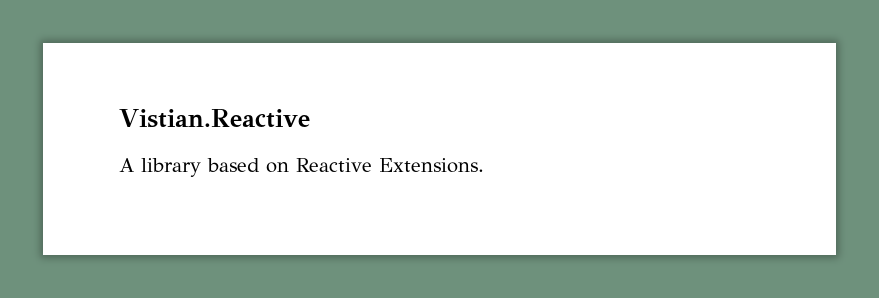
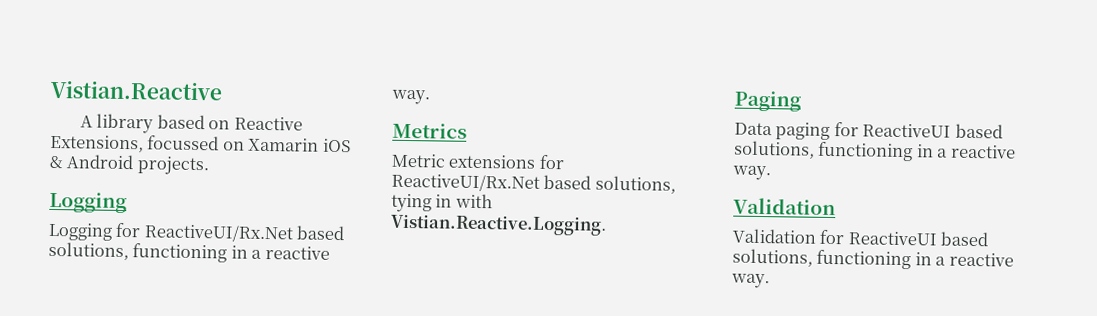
- A library based on Reactive Extensions.
+ A library based on Reactive Extensions, focussed on Xamarin iOS & Android projects.
+ Logging
+ Logging for ReactiveUI/Rx.Net based solutions, functioning in a reactive way.
+ Metrics
+ Metric extensions for ReactiveUI/Rx.Net based solutions, tying in with Vistian.Reactive.Logging.
+ Paging
+ Data paging for ReactiveUI based solutions, functioning in a reactive way.
+ Validation
+ Validation for ReactiveUI based solutions, functioning in a reactive way.

